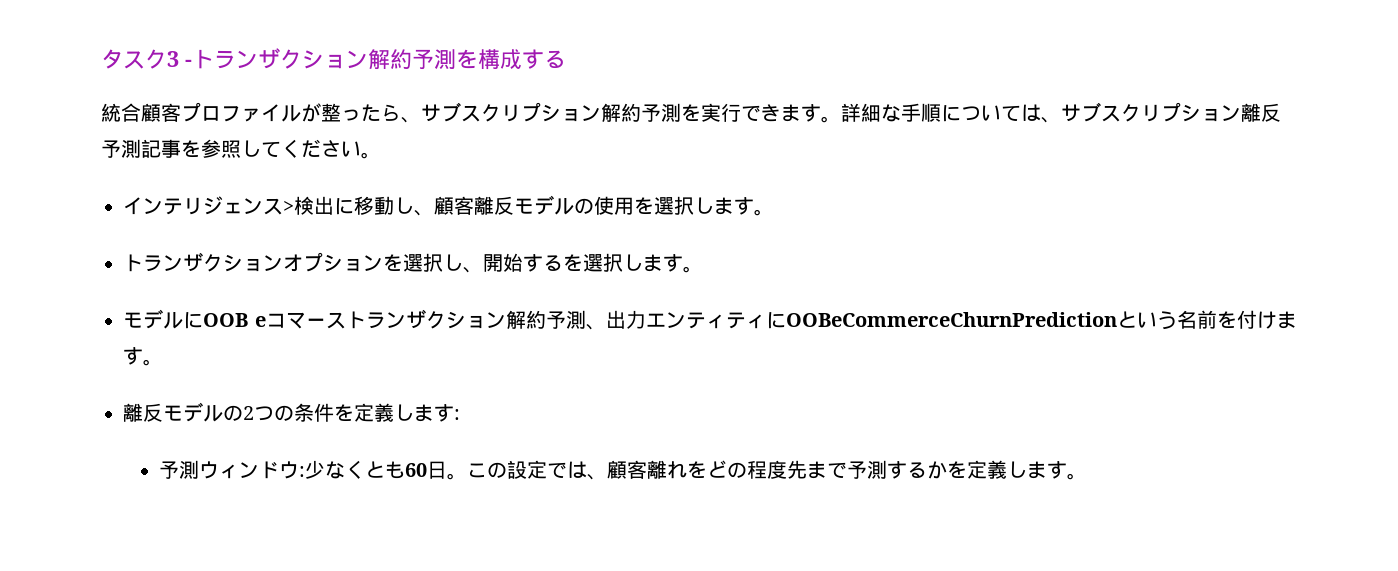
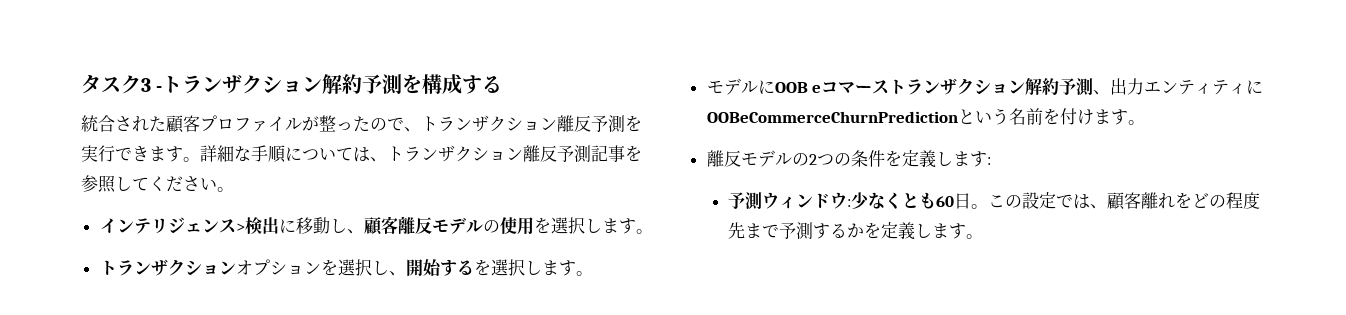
- 統合顧客プロファイルが整ったら、サブスクリプション解約予測を実行できます。
+ 統合された顧客プロファイルが整ったので、トランザクション離反予測を実行できます。
- 詳細な手順については、サブスクリプション離反予測記事を参照してください。
+ 詳細な手順については、トランザクション離反予測記事を参照してください。

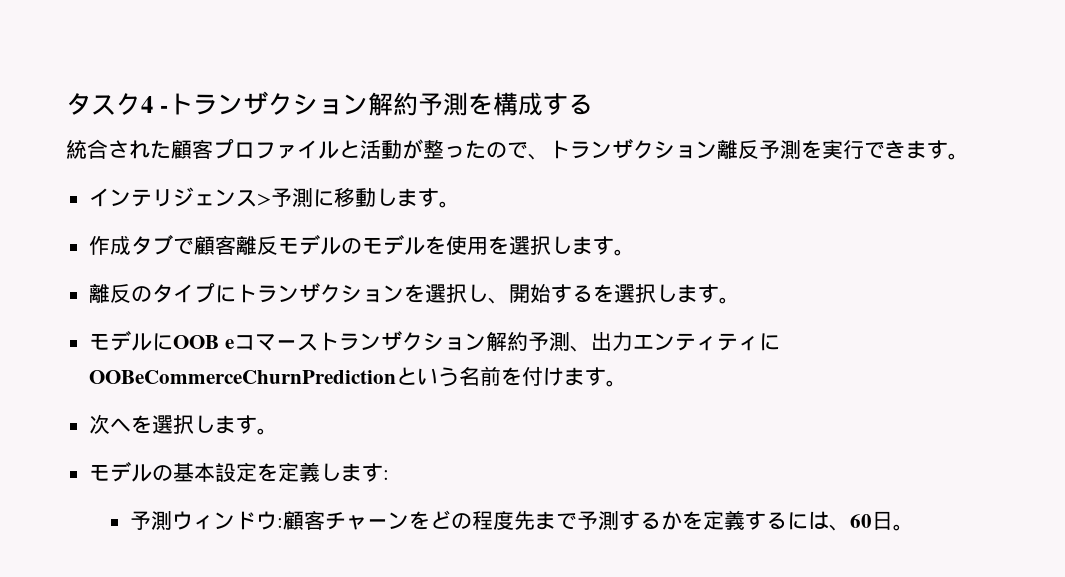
- タスク3 -トランザクション解約予測を構成する
+ タスク4 -トランザクション解約予測を構成する
- 統合された顧客プロファイルが整ったので、トランザクション離反予測を実行できます。詳細な手順については、トランザクション離反予測記事を参照してください。
+ 統合された顧客プロファイルと活動が整ったので、トランザクション離反予測を実行できます。
- インテリジェンス>検出に移動し、顧客離反モデルの使用を選択します。
+ インテリジェンス>予測に移動します。
+ 作成タブで顧客離反モデルのモデルを使用を選択します。
- トランザクションオプションを選択し、開始するを選択します。
+ 離反のタイプにトランザクションを選択し、開始するを選択します。
- 離反モデルの2つの条件を定義します:
+ 次へを選択します。
+ モデルの基本設定を定義します:
- 予測ウィンドウ:少なくとも60日。この設定では、顧客離れをどの程度先まで予測するかを定義します。
+ 予測ウィンドウ:顧客チャーンをどの程度先まで予測するかを定義するには、60日。

